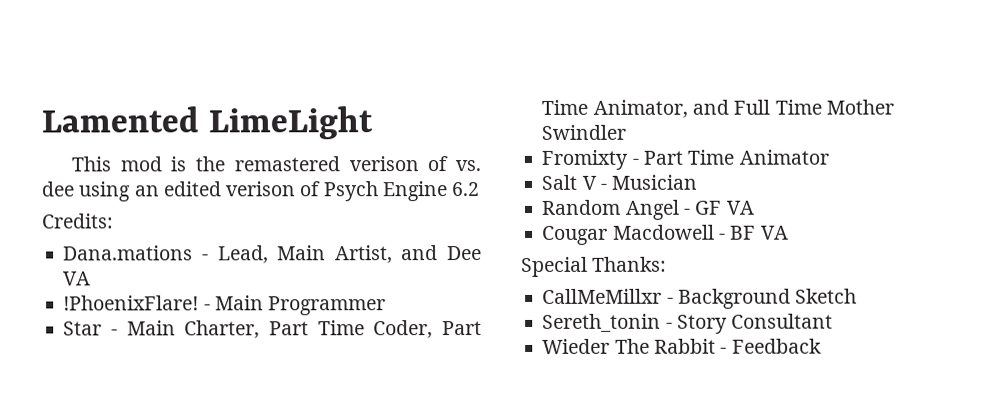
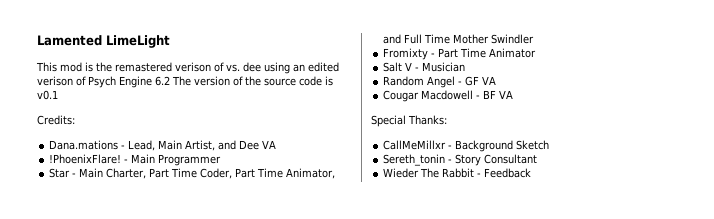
- This mod is the remastered verison of vs. dee using an edited verison of Psych Engine 6.2
+ This mod is the remastered verison of vs. dee using an edited verison of Psych Engine 6.2 The version of the source code is v0.1

